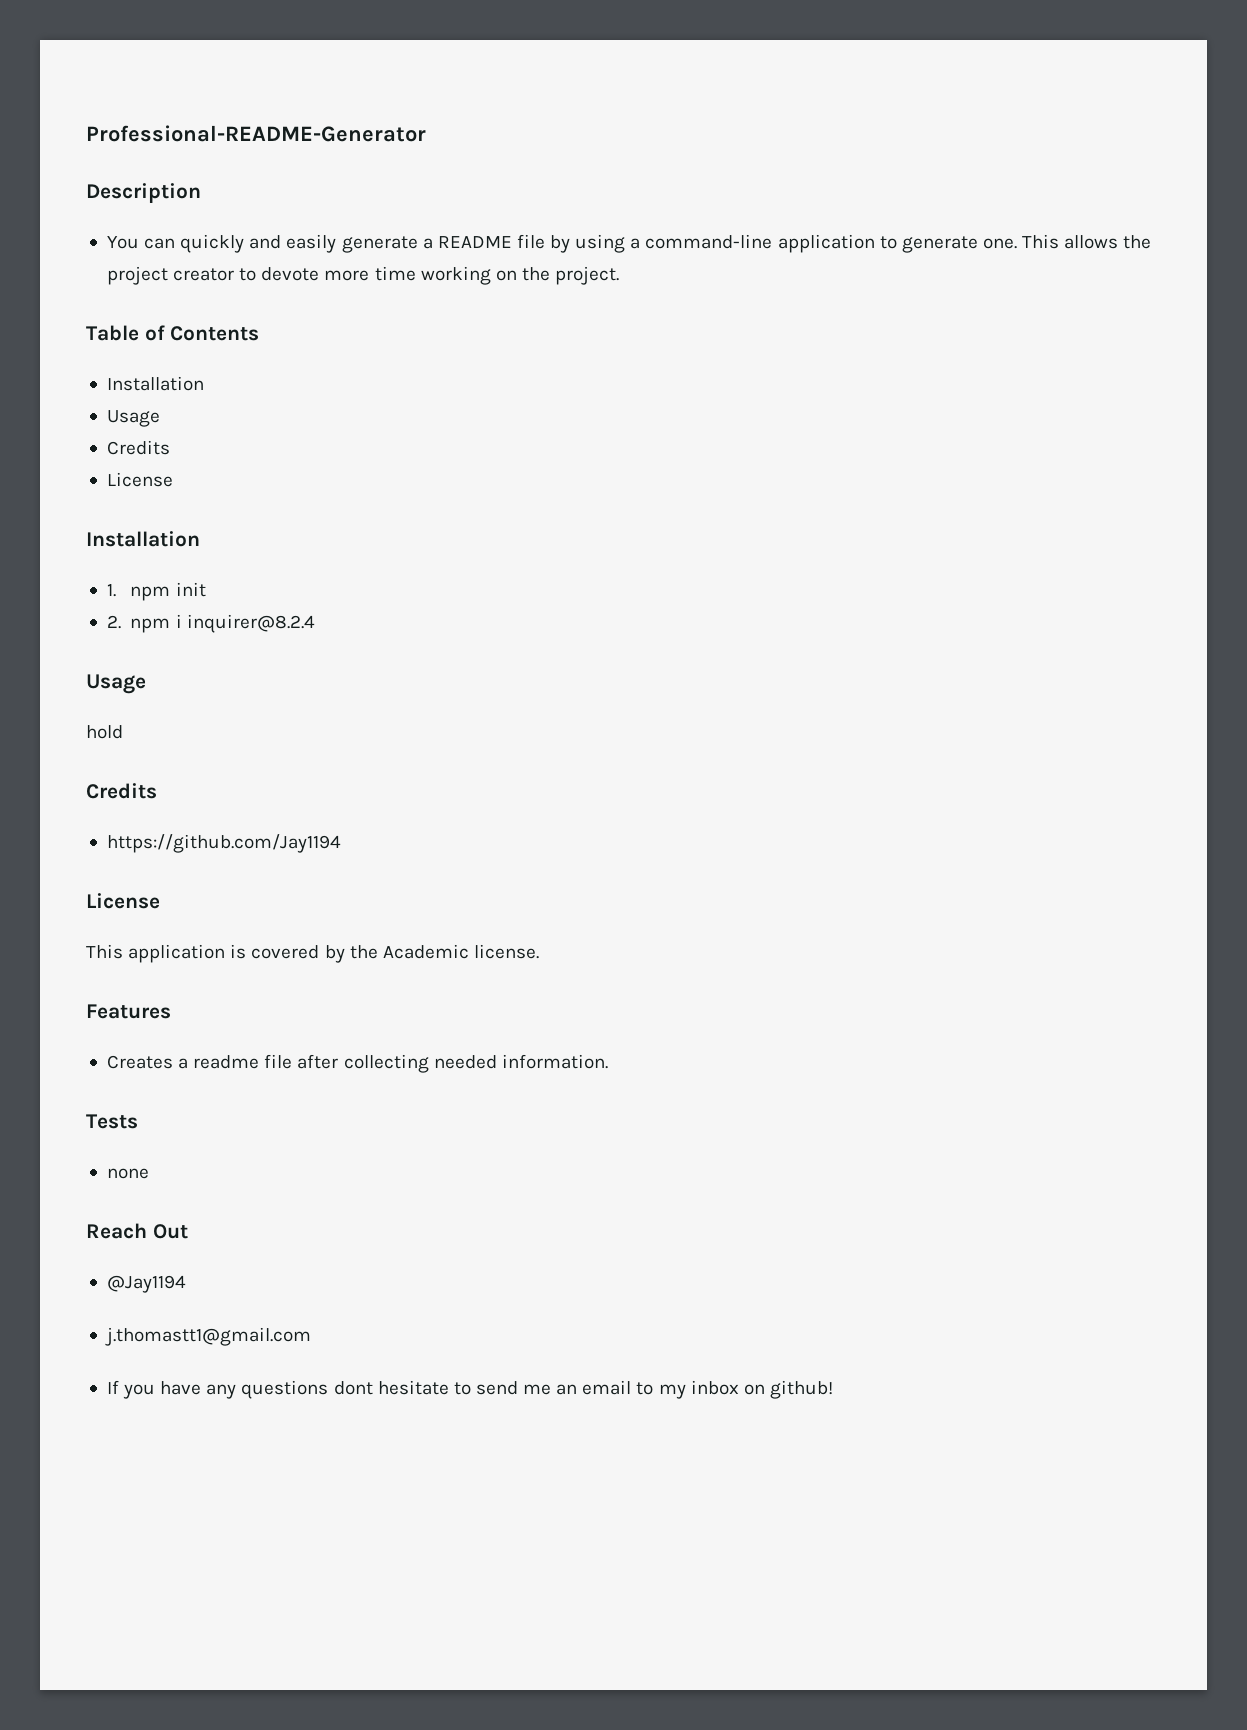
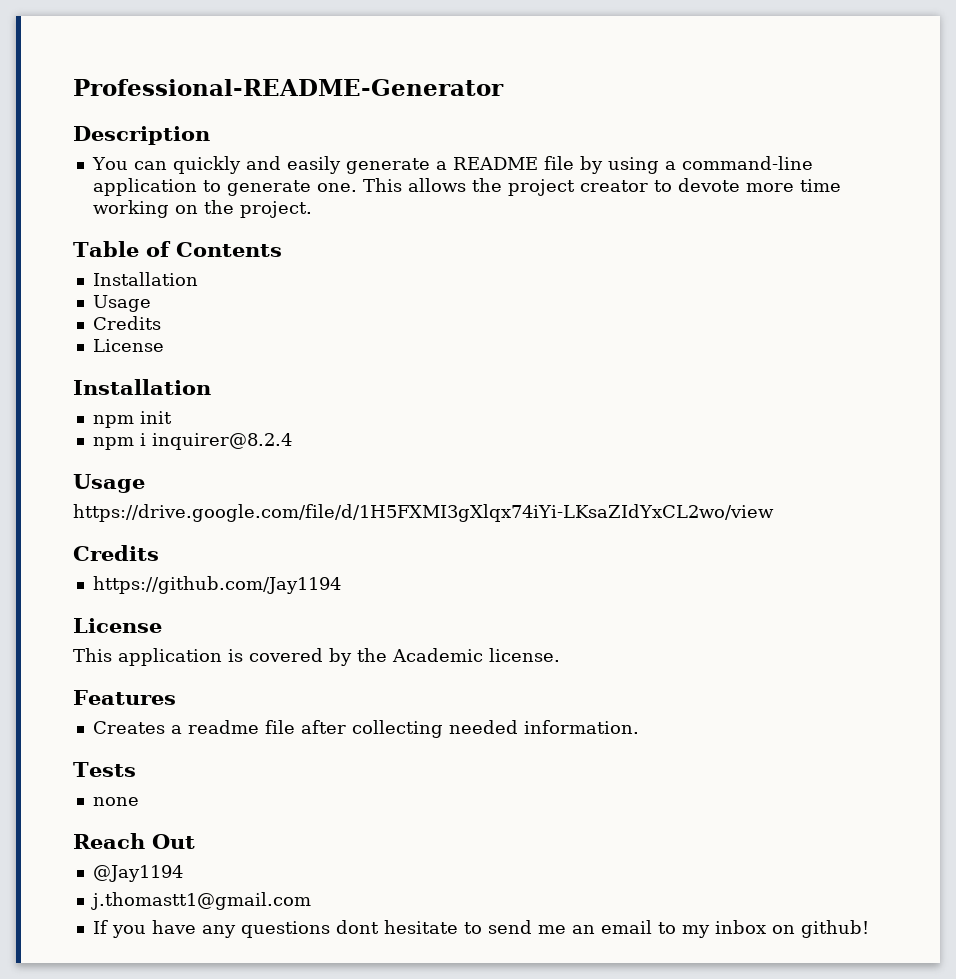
- 1. npm init
+ npm init
- 2. npm i inquirer@8.2.4
+ npm i inquirer@8.2.4
- hold
+ https://drive.google.com/file/d/1H5FXMI3gXlqx74iYi-LKsaZIdYxCL2wo/view

